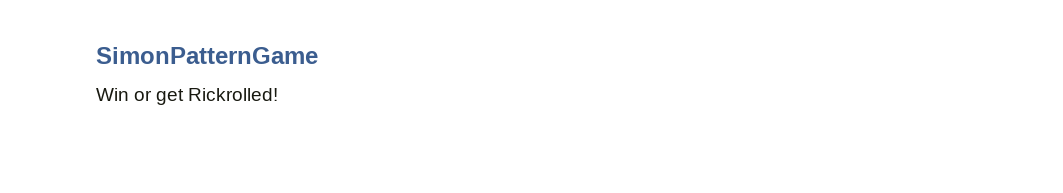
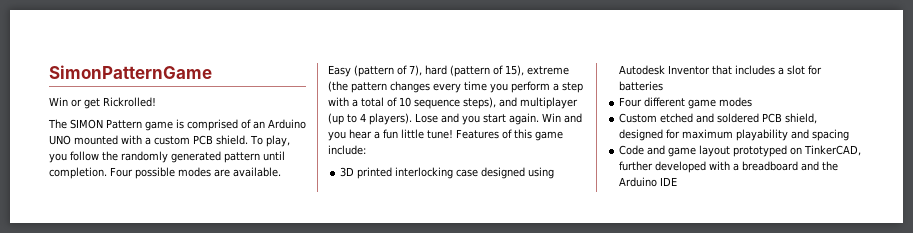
+ The SIMON Pattern game is comprised of an Arduino UNO mounted with a custom PCB shield. To play, you follow the randomly generated pattern until completion. Four possible modes are available. Easy (pattern of 7), hard (pattern of 15), extreme (the pattern changes every time you perform a step with a total of 10 sequence steps), and multiplayer (up to 4 players). Lose and you start again. Win and you hear a fun little tune! Features of this game include:
+ 3D printed interlocking case designed using Autodesk Inventor that includes a slot for batteries
+ Four different game modes
+ Custom etched and soldered PCB shield, designed for maximum playability and spacing
+ Code and game layout prototyped on TinkerCAD, further developed with a breadboard and the Arduino IDE

